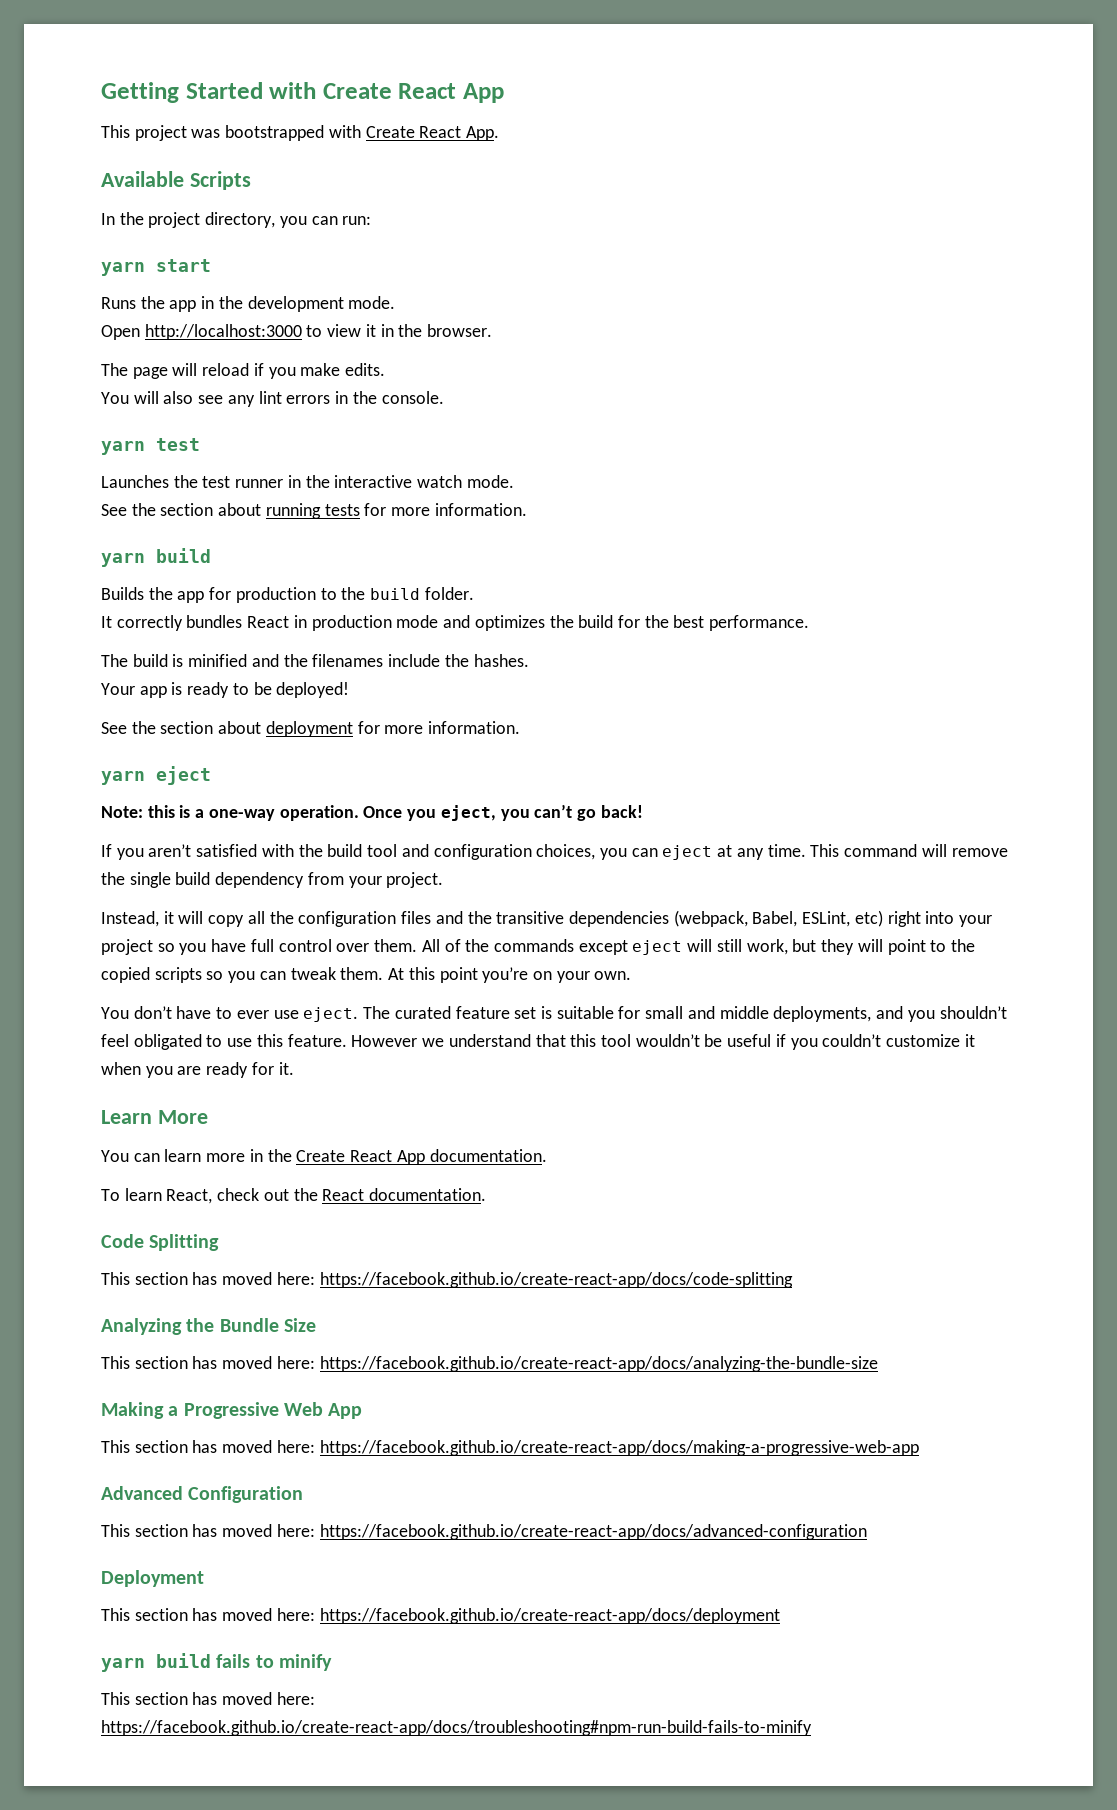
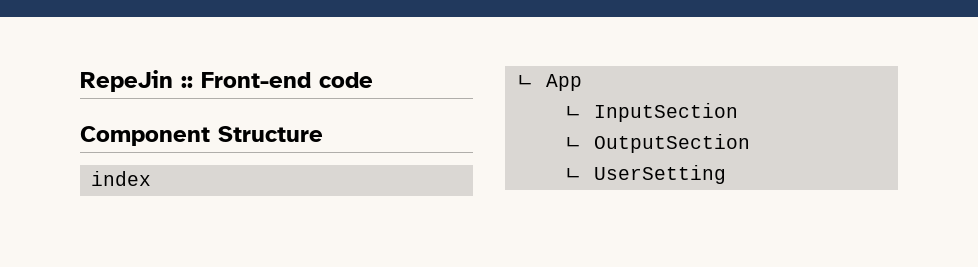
- Getting Started with Create React App
- This project was bootstrapped with Create React App.
- Available Scripts
- In the project directory, you can run:
- yarn start
- Runs the app in the development mode.
- Open http://localhost:3000 to view it in the browser.
- The page will reload if you make edits.
- You will also see any lint errors in the console.
- yarn test
- Launches the test runner in the interactive watch mode.
- See the section about running tests for more information.
- yarn build
- Builds the app for production to the build folder.
- It correctly bundles React in production mode and optimizes the build for the best performance.
- The build is minified and the filenames include the hashes.
- Your app is ready to be deployed!
- See the section about deployment for more information.
- yarn eject
- Note: this is a one-way operation. Once you eject, you can’t go back!
- If you aren’t satisfied with the build tool and configuration choices, you can eject at any time. This command will remove the single build dependency from your project.
- Instead, it will copy all the configuration files and the transitive dependencies (webpack, Babel, ESLint, etc) right into your project so you have full control over them. All of the commands except eject will still work, but they will point to the copied scripts so you can tweak them. At this point you’re on your own.
- You don’t have to ever use eject. The curated feature set is suitable for small and middle deployments, and you shouldn’t feel obligated to use this feature. However we understand that this tool wouldn’t be useful if you couldn’t customize it when you are ready for it.
- Learn More
- You can learn more in the Create React App documentation.
- To learn React, check out the React documentation.
- Code Splitting
- This section has moved here: https://facebook.github.io/create-react-app/docs/code-splitting
- Analyzing the Bundle Size
- This section has moved here: https://facebook.github.io/create-react-app/docs/analyzing-the-bundle-size
- Making a Progressive Web App
- This section has moved here: https://facebook.github.io/create-react-app/docs/making-a-progressive-web-app
- Advanced Configuration
- This section has moved here: https://facebook.github.io/create-react-app/docs/advanced-configuration
- Deployment
- This section has moved here: https://facebook.github.io/create-react-app/docs/deployment
- yarn build fails to minify
- This section has moved here: https://facebook.github.io/create-react-app/docs/troubleshooting#npm-run-build-fails-to-minify
+ RepeJin :: Front-end code
+ Component Structure
+ index
+ ㄴ App
+ ㄴ InputSection
+ ㄴ OutputSection
+ ㄴ UserSetting

